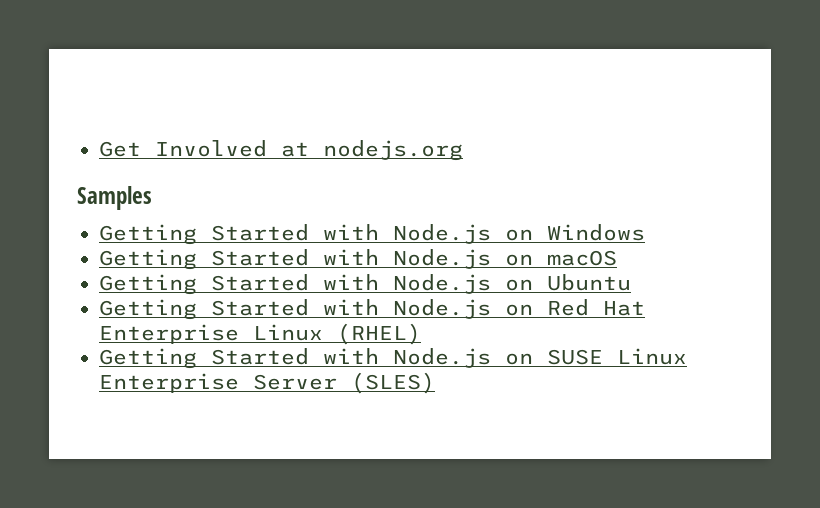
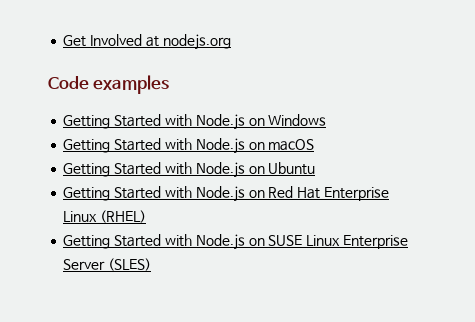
- Samples
+ Code examples

